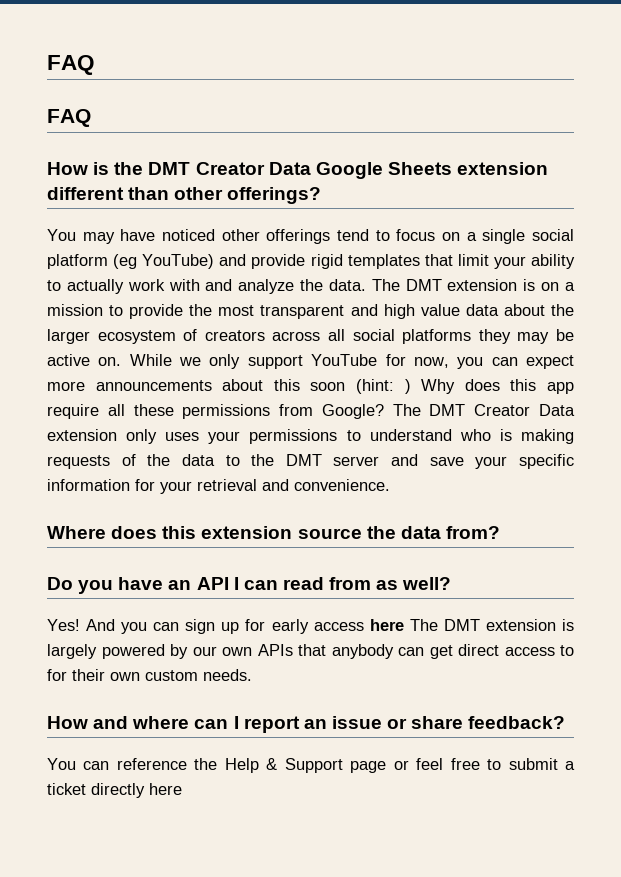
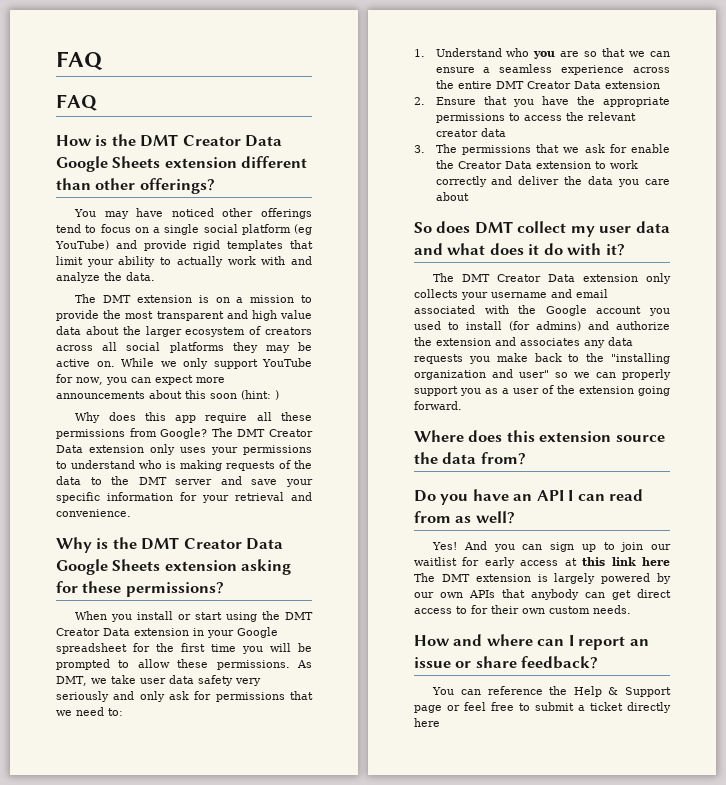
- You may have noticed other offerings tend to focus on a single social platform (eg YouTube) and provide rigid templates that limit your ability to actually work with and analyze the data. The DMT extension is on a mission to provide the most transparent and high value data about the larger ecosystem of creators across all social platforms they may be active on.
+ You may have noticed other offerings tend to focus on a single social platform (eg YouTube) and provide rigid templates that limit your ability to actually work with and analyze the data.
+ The DMT extension is on a mission to provide the most transparent and high value data about the larger ecosystem of creators across all social platforms they may be active on.
- While we only support YouTube for now, you can expect more announcements about this soon (hint: ) Why does this app require all these permissions from Google?
+ While we only support YouTube for now, you can expect more announcements about this soon (hint: )
+ Why does this app require all these permissions from Google?
+ Why is the DMT Creator Data Google Sheets extension asking for these permissions?
+ When you install or start using the DMT Creator Data extension in your Google spreadsheet for the first time you will be prompted to allow these permissions. As DMT, we take user data safety very seriously and only ask for permissions that we need to:
+ 1. Understand who you are so that we can ensure a seamless experience across the entire DMT Creator Data extension
+ 2. Ensure that you have the appropriate permissions to access the relevant creator data
+ 3. The permissions that we ask for enable the Creator Data extension to work correctly and deliver the data you care about
+ So does DMT collect my user data and what does it do with it?
+ The DMT Creator Data extension only collects your username and email associated with the Google account you used to install (for admins) and authorize the extension and associates any data requests you make back to the "installing organization and user" so we can properly support you as a user of the extension going forward.
- And you can sign up for early access here The DMT extension is largely powered by our own APIs that anybody can get direct access to for their own custom needs.
+ And you can sign up to join our waitlist for early access at this link here The DMT extension is largely powered by our own APIs that anybody can get direct access to for their own custom needs.

